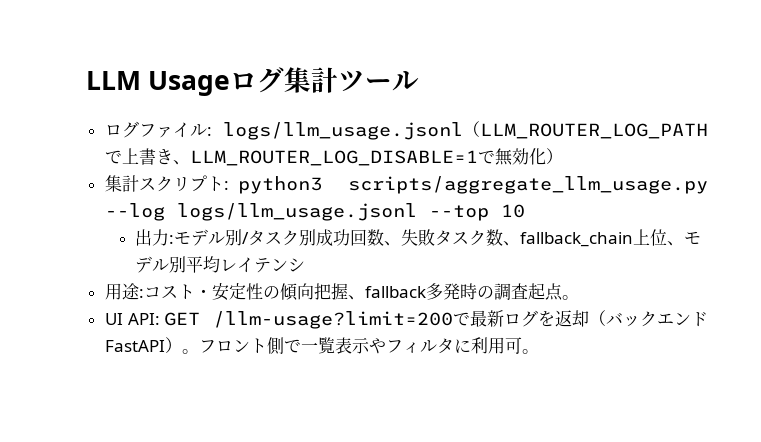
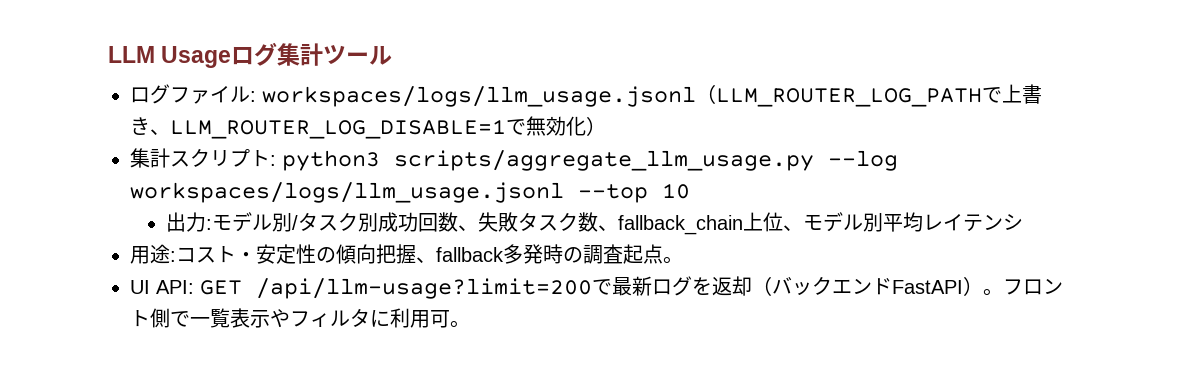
- ログファイル: logs/llm_usage.jsonl（LLM_ROUTER_LOG_PATHで上書き、LLM_ROUTER_LOG_DISABLE=1で無効化）
+ ログファイル: workspaces/logs/llm_usage.jsonl（LLM_ROUTER_LOG_PATHで上書き、LLM_ROUTER_LOG_DISABLE=1で無効化）
- 集計スクリプト: python3 scripts/aggregate_llm_usage.py --log logs/llm_usage.jsonl --top 10
+ 集計スクリプト: python3 scripts/aggregate_llm_usage.py --log workspaces/logs/llm_usage.jsonl --top 10
- UI API: GET /llm-usage?limit=200で最新ログを返却（バックエンドFastAPI）。
+ UI API: GET /api/llm-usage?limit=200で最新ログを返却（バックエンドFastAPI）。

